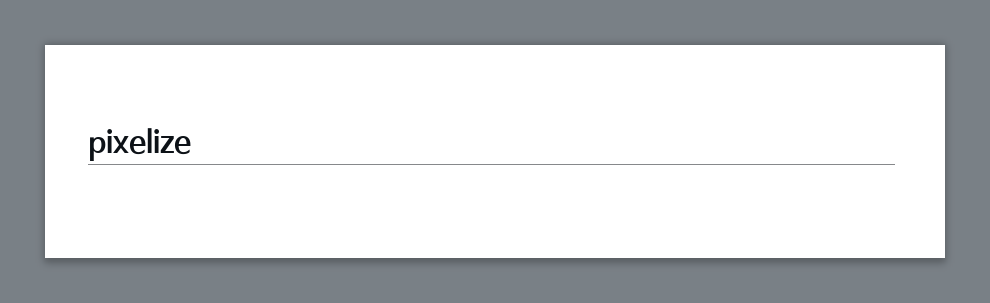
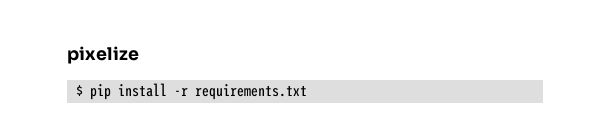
+ $ pip install -r requirements.txt

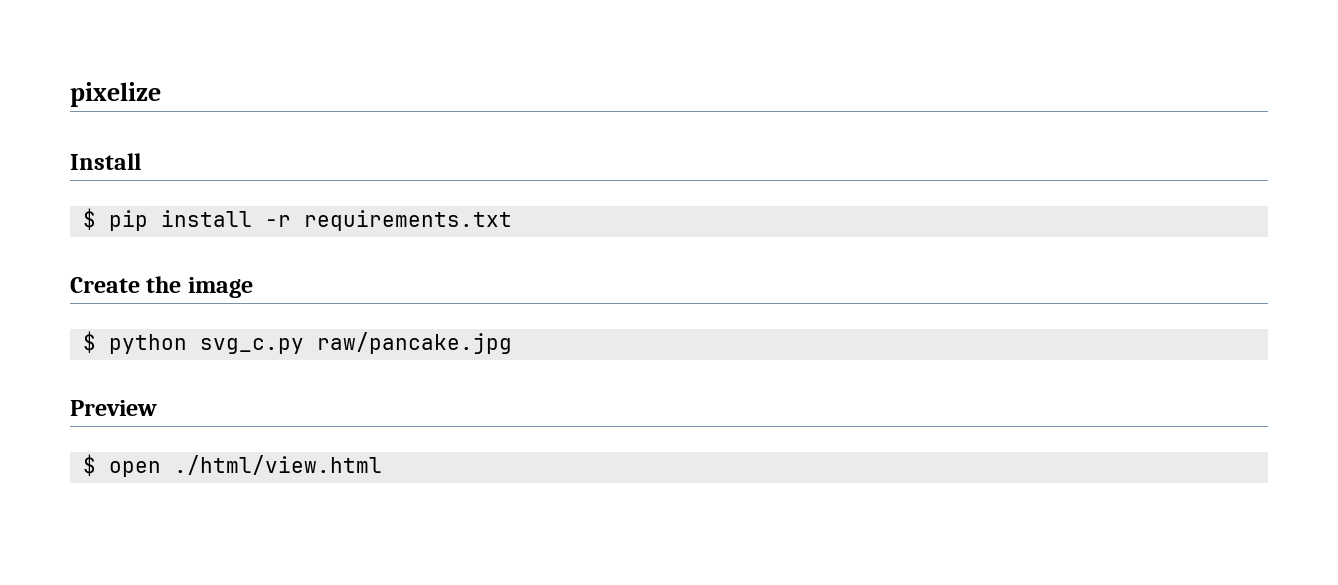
+ Install
+ Create the image
+ $ python svg_c.py raw/pancake.jpg
+ Preview
+ $ open ./html/view.html

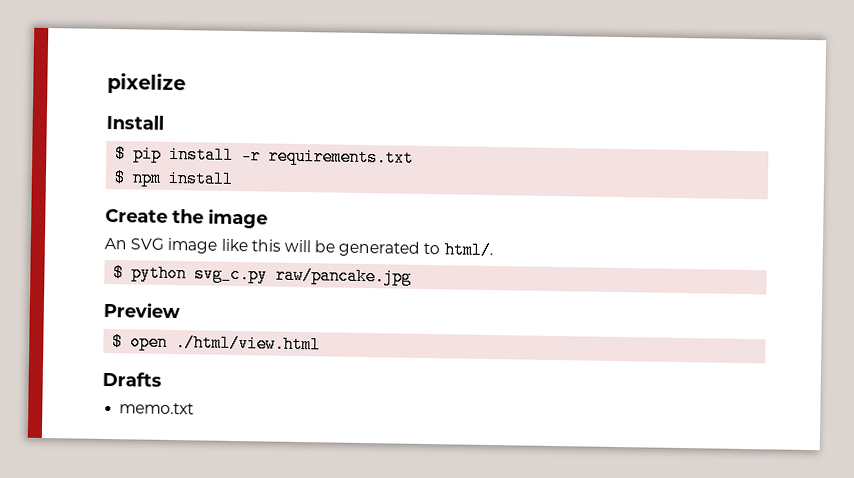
+ $ npm install
+ An SVG image like this will be generated to html/.
+ Drafts
+ memo.txt

